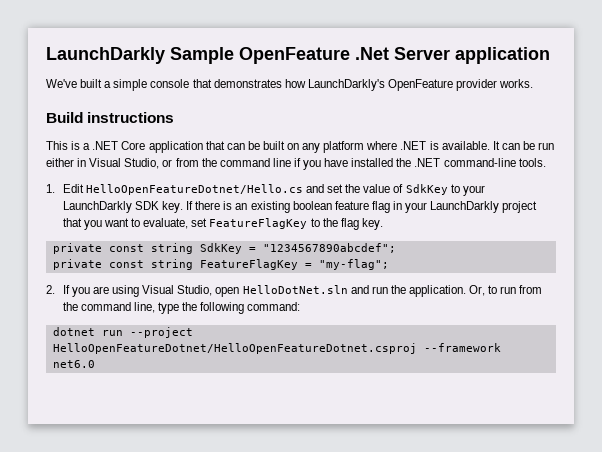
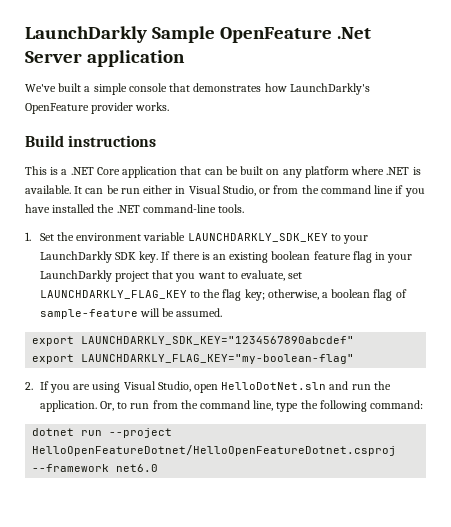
- 1. Edit HelloOpenFeatureDotnet/Hello.cs and set the value of SdkKey to your LaunchDarkly SDK key.
+ 1. Set the environment variable LAUNCHDARKLY_SDK_KEY to your LaunchDarkly SDK key.
- If there is an existing boolean feature flag in your LaunchDarkly project that you want to evaluate, set FeatureFlagKey to the flag key.
- private const string SdkKey = "1234567890abcdef";
- private const string FeatureFlagKey = "my-flag";
+ If there is an existing boolean feature flag in your LaunchDarkly project that you want to evaluate, set LAUNCHDARKLY_FLAG_KEY to the flag key; otherwise, a boolean flag of sample-feature will be assumed.
+ export LAUNCHDARKLY_SDK_KEY="1234567890abcdef"
+ export LAUNCHDARKLY_FLAG_KEY="my-boolean-flag"

